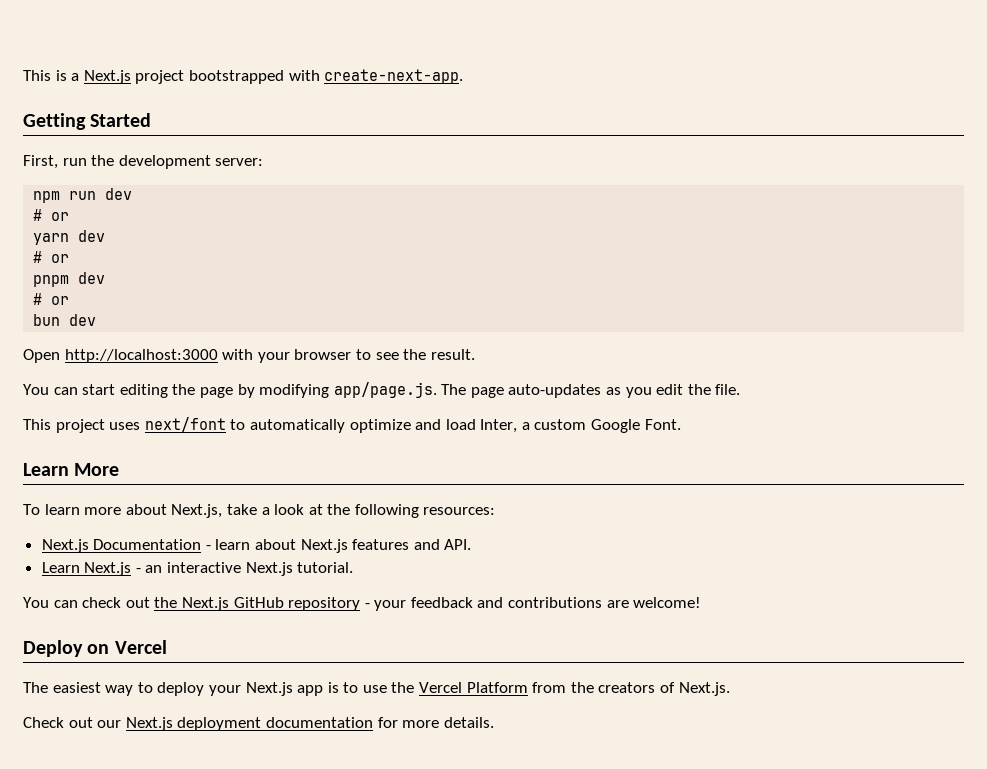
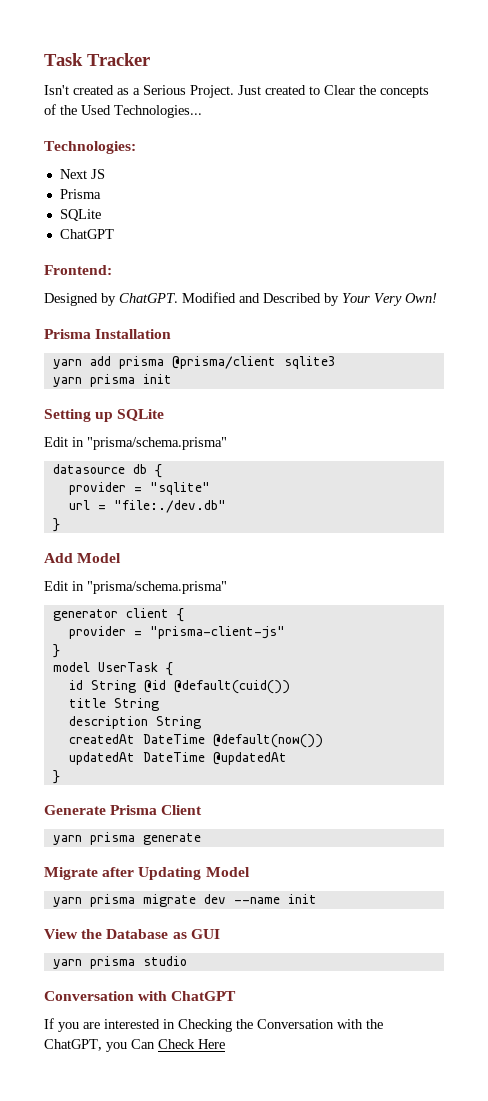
- This is a Next.js project bootstrapped with create-next-app.
- Getting Started
- First, run the development server:
- npm run dev
- # or
- yarn dev
- # or
- pnpm dev
- # or
- bun dev
- Open http://localhost:3000 with your browser to see the result.
- You can start editing the page by modifying app/page.js. The page auto-updates as you edit the file.
- This project uses next/font to automatically optimize and load Inter, a custom Google Font.
- Learn More
- To learn more about Next.js, take a look at the following resources:
- Next.js Documentation - learn about Next.js features and API.
- Learn Next.js - an interactive Next.js tutorial.
- You can check out the Next.js GitHub repository - your feedback and contributions are welcome!
- Deploy on Vercel
- The easiest way to deploy your Next.js app is to use the Vercel Platform from the creators of Next.js.
- Check out our Next.js deployment documentation for more details.
+ Task Tracker
+ Isn't created as a Serious Project. Just created to Clear the concepts of the Used Technologies...
+ Technologies:
+ Next JS
+ Prisma
+ SQLite
+ ChatGPT
+ Frontend:
+ Designed by ChatGPT. Modified and Described by Your Very Own!
+ Prisma Installation
+ yarn add prisma @prisma/client sqlite3
+ yarn prisma init
+ Setting up SQLite
+ Edit in "prisma/schema.prisma"
+ datasource db {
+ provider = "sqlite"
+ url = "file:./dev.db"
+ }
+ Add Model
+ Edit in "prisma/schema.prisma"
+ generator client {
+ provider = "prisma-client-js"
+ }
+ model UserTask {
+ id String @id @default(cuid())
+ title String
+ description String
+ createdAt DateTime @default(now())
+ updatedAt DateTime @updatedAt
+ }
+ Generate Prisma Client
+ yarn prisma generate
+ Migrate after Updating Model
+ yarn prisma migrate dev --name init
+ View the Database as GUI
+ yarn prisma studio
+ Conversation with ChatGPT
+ If you are interested in Checking the Conversation with the ChatGPT, you Can Check Here

